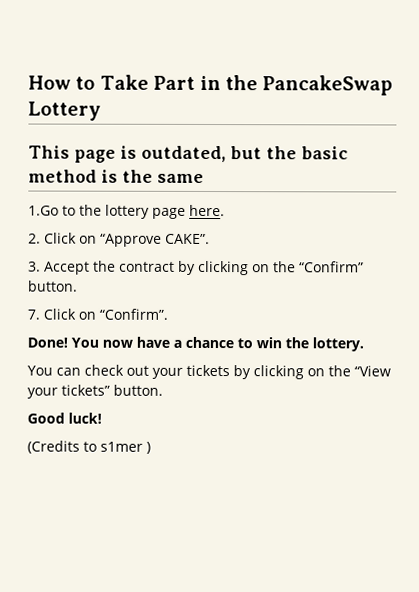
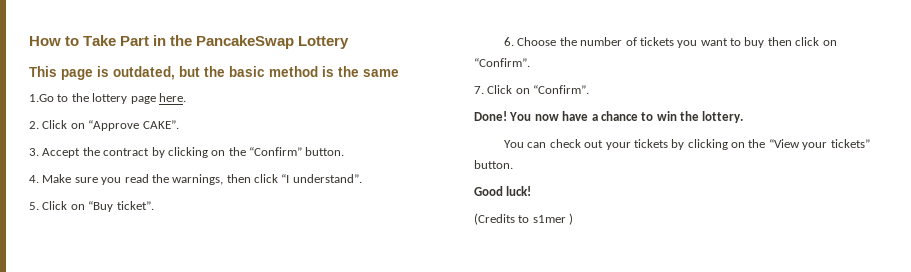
+ 4. Make sure you read the warnings, then click “I understand”.
+ 5. Click on “Buy ticket”.
+ 6. Choose the number of tickets you want to buy then click on “Confirm”.

